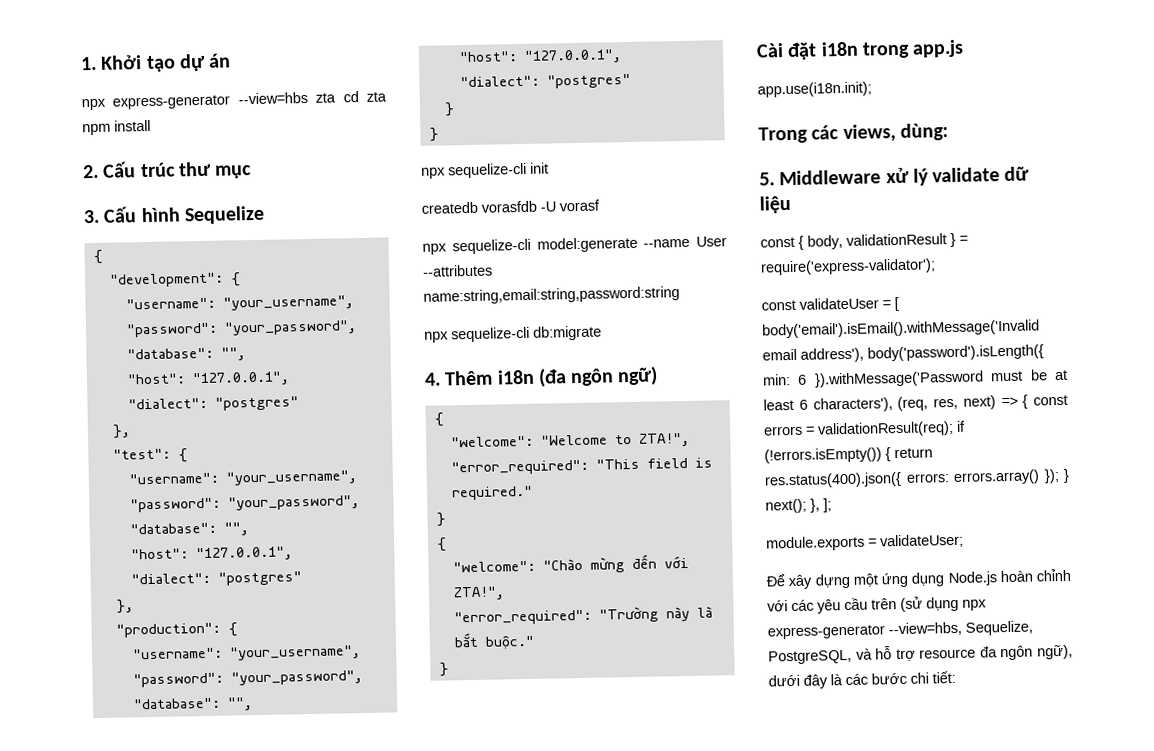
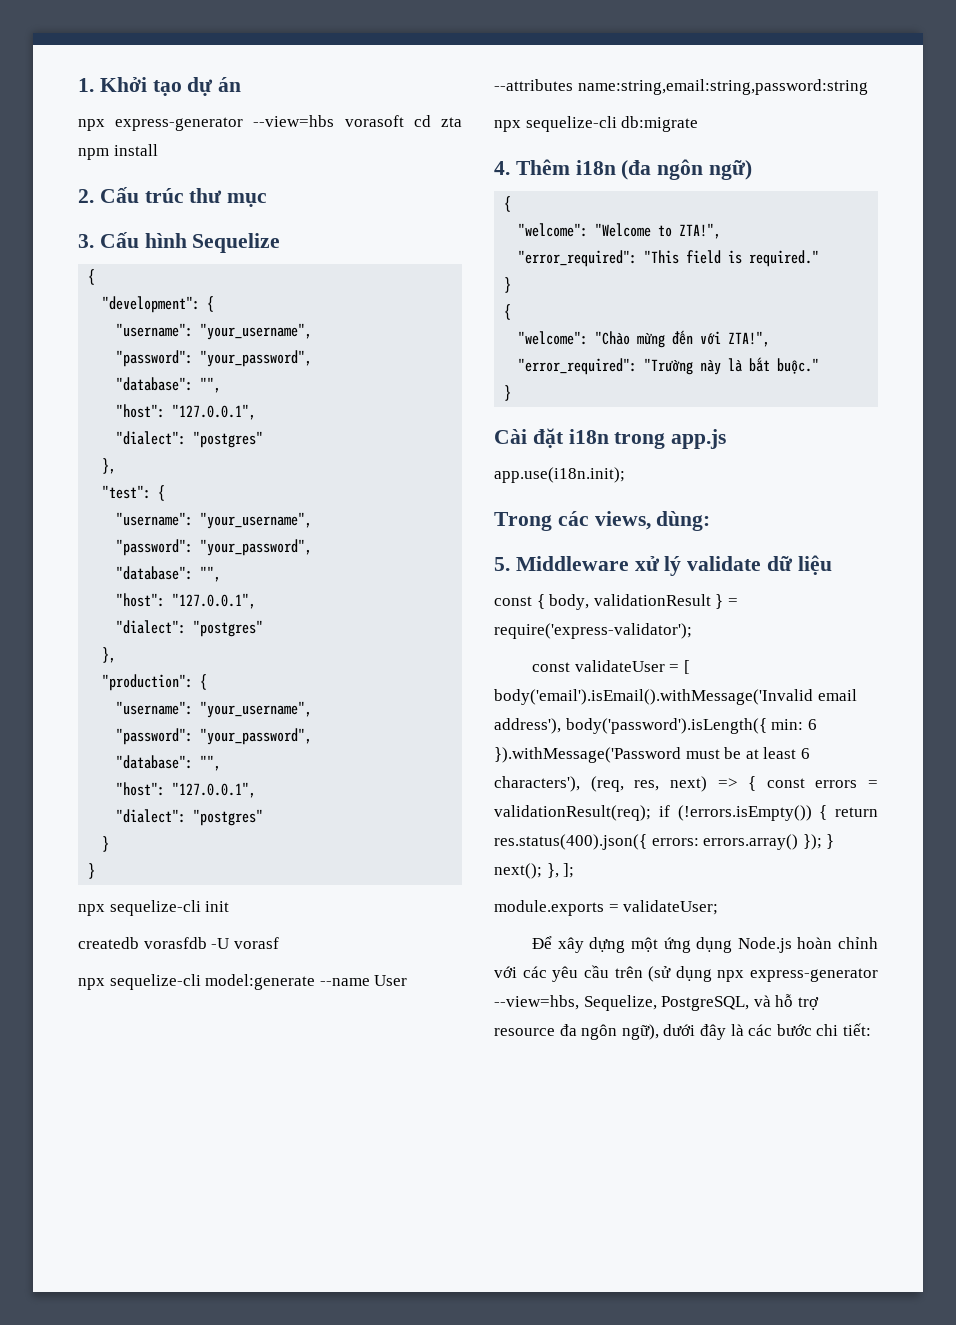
- npx express-generator --view=hbs zta cd zta npm install
+ npx express-generator --view=hbs vorasoft cd zta npm install

